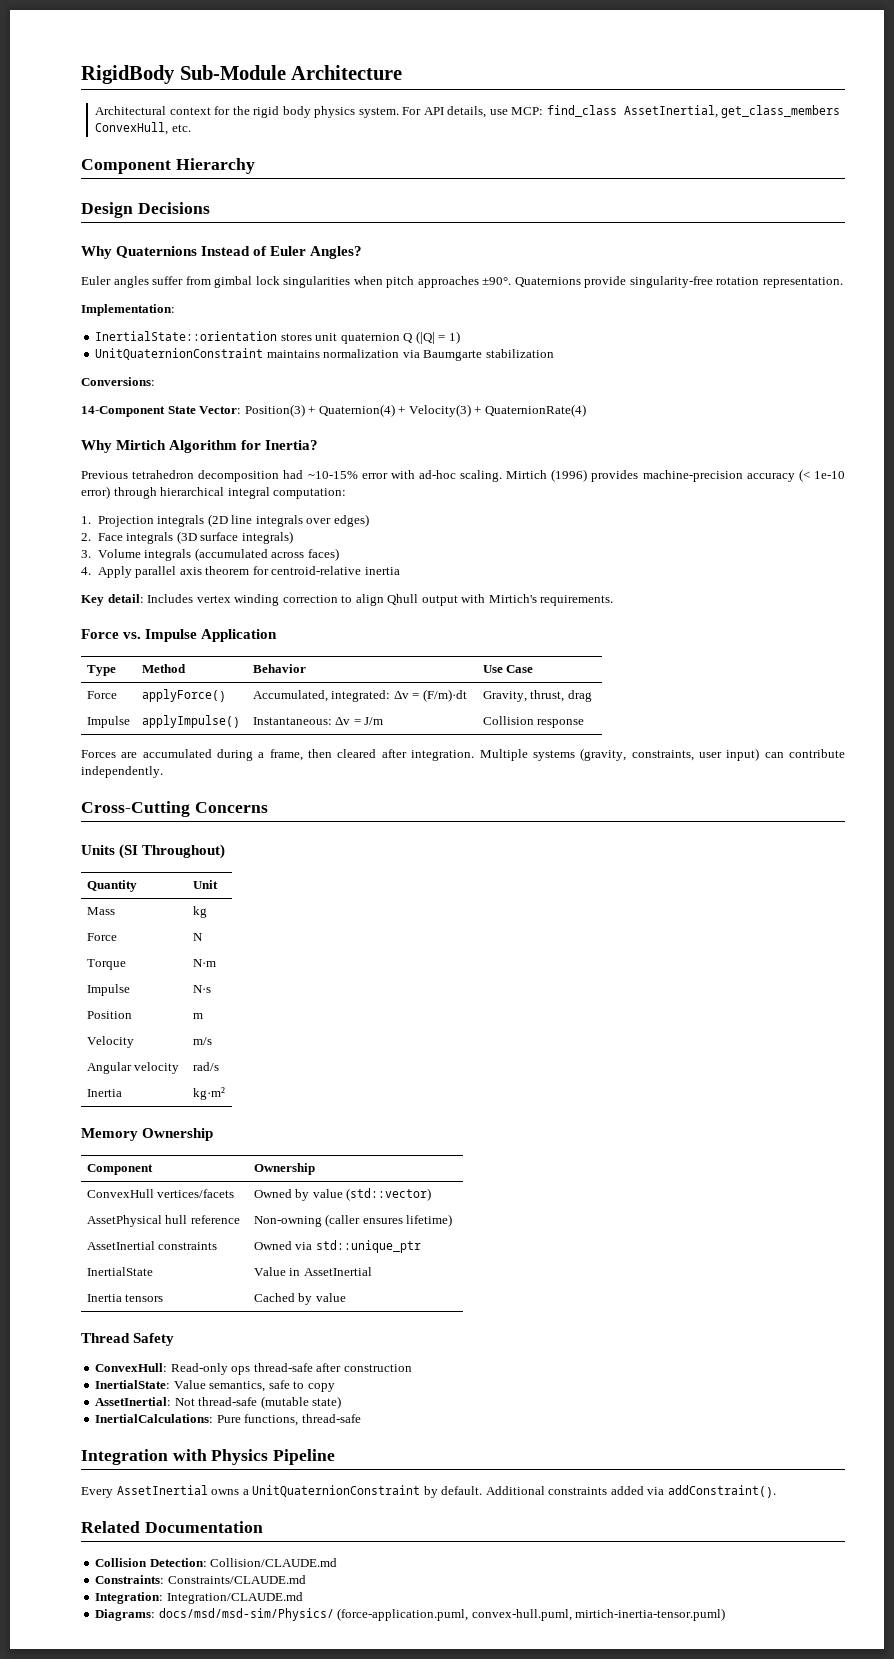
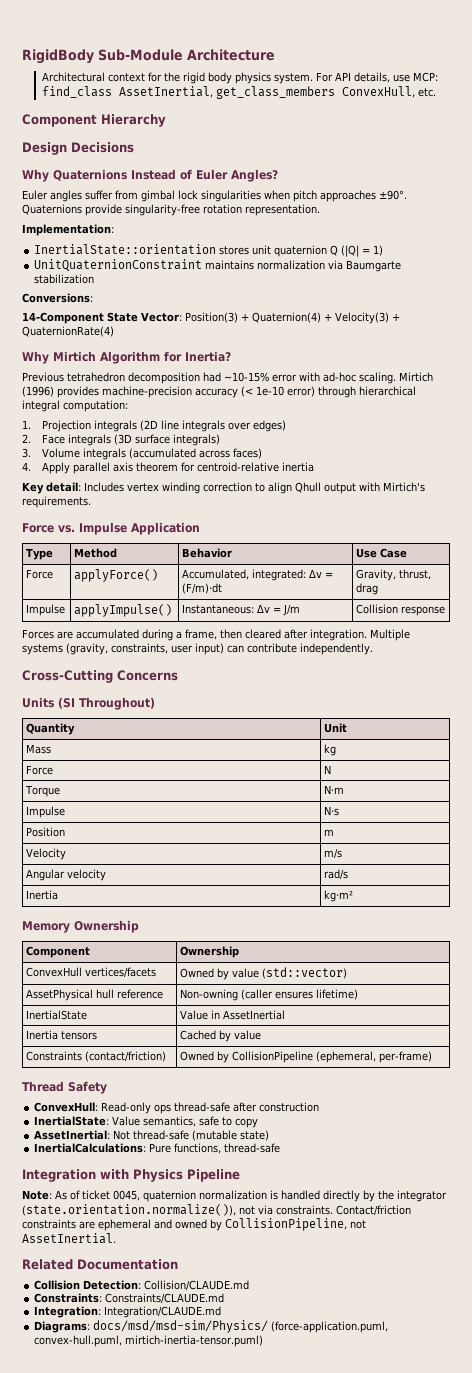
- AssetInertial constraints | Owned via std::unique_ptr
+ Constraints (contact/friction) | Owned by CollisionPipeline (ephemeral, per-frame)
- Every AssetInertial owns a UnitQuaternionConstraint by default. Additional constraints added via addConstraint().
+ Note: As of ticket 0045, quaternion normalization is handled directly by the integrator (state.orientation.normalize()), not via constraints. Contact/friction constraints are ephemeral and owned by CollisionPipeline, not AssetInertial.

